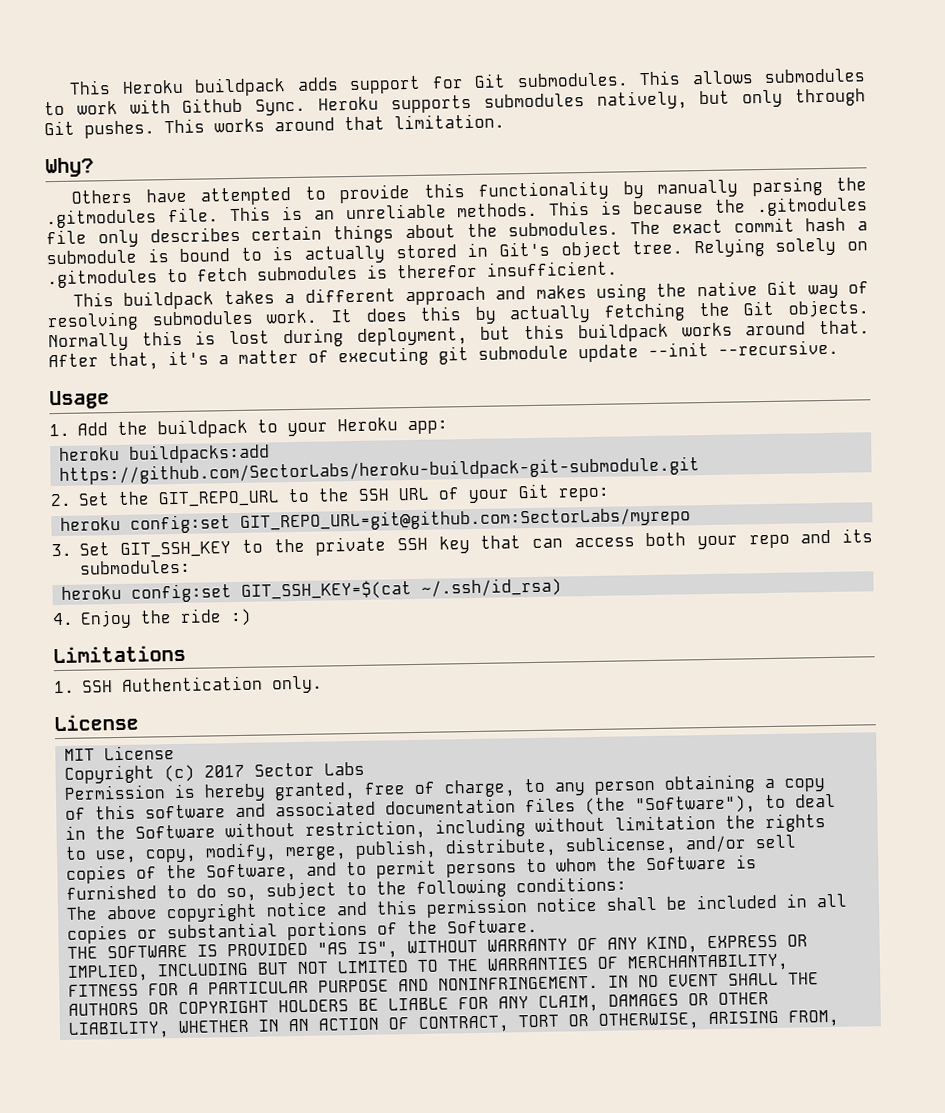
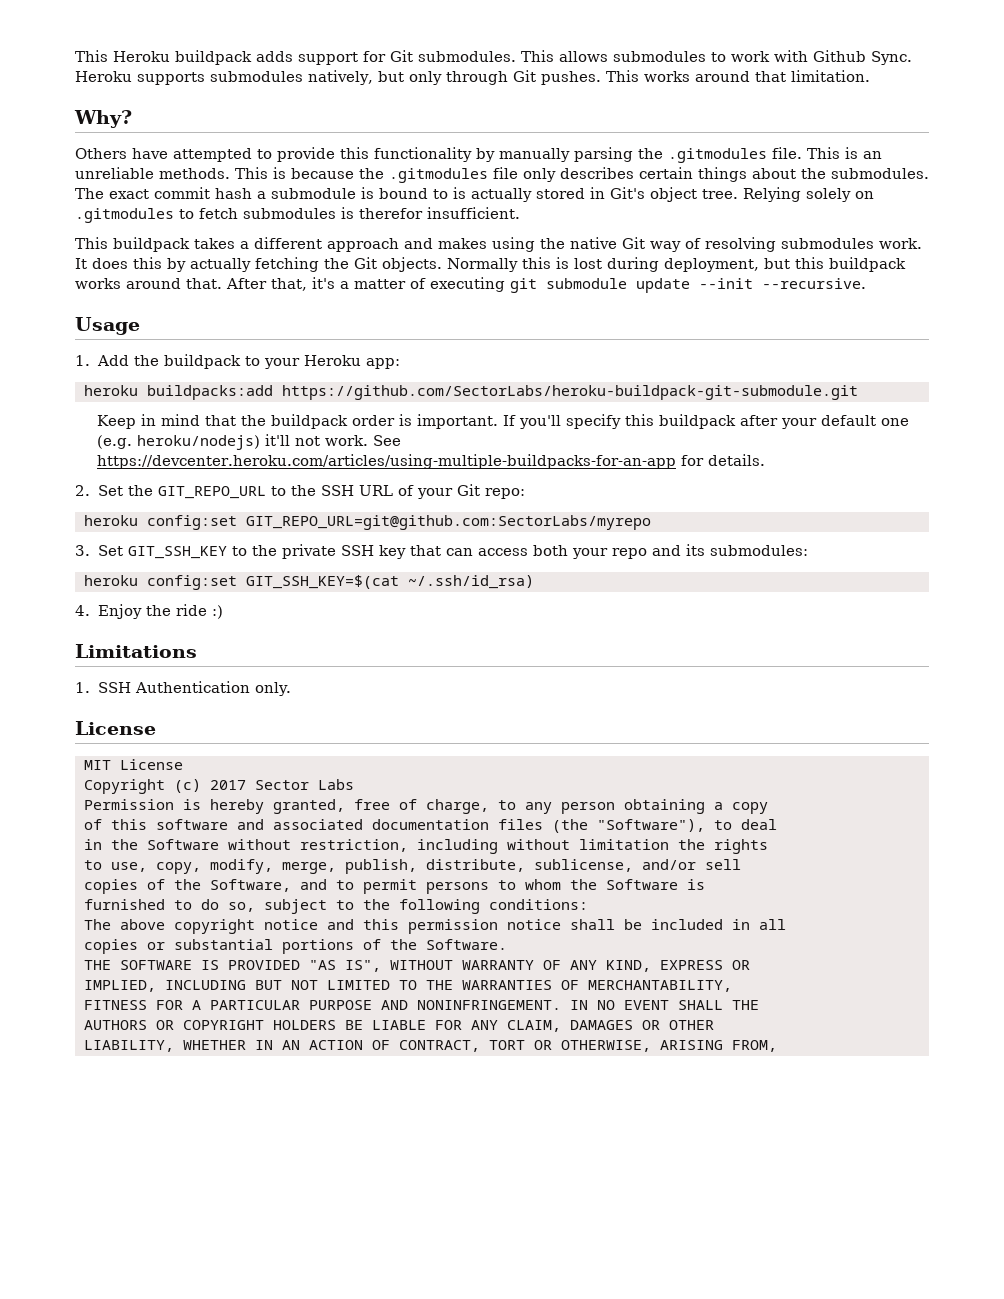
+ Keep in mind that the buildpack order is important. If you'll specify this buildpack after your default one (e.g. heroku/nodejs) it'll not work. See https://devcenter.heroku.com/articles/using-multiple-buildpacks-for-an-app for details.

